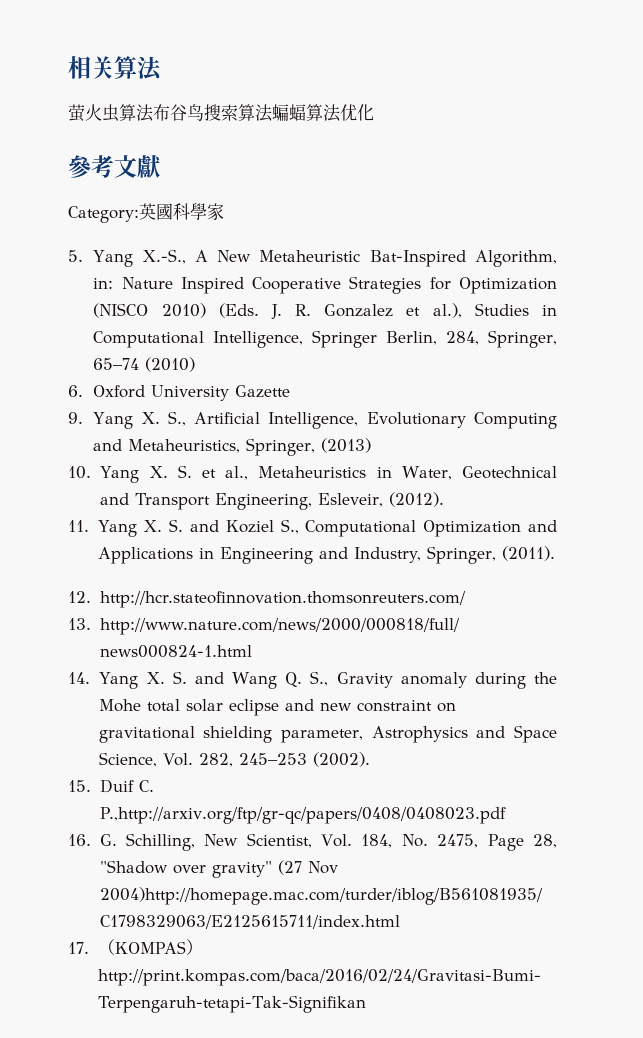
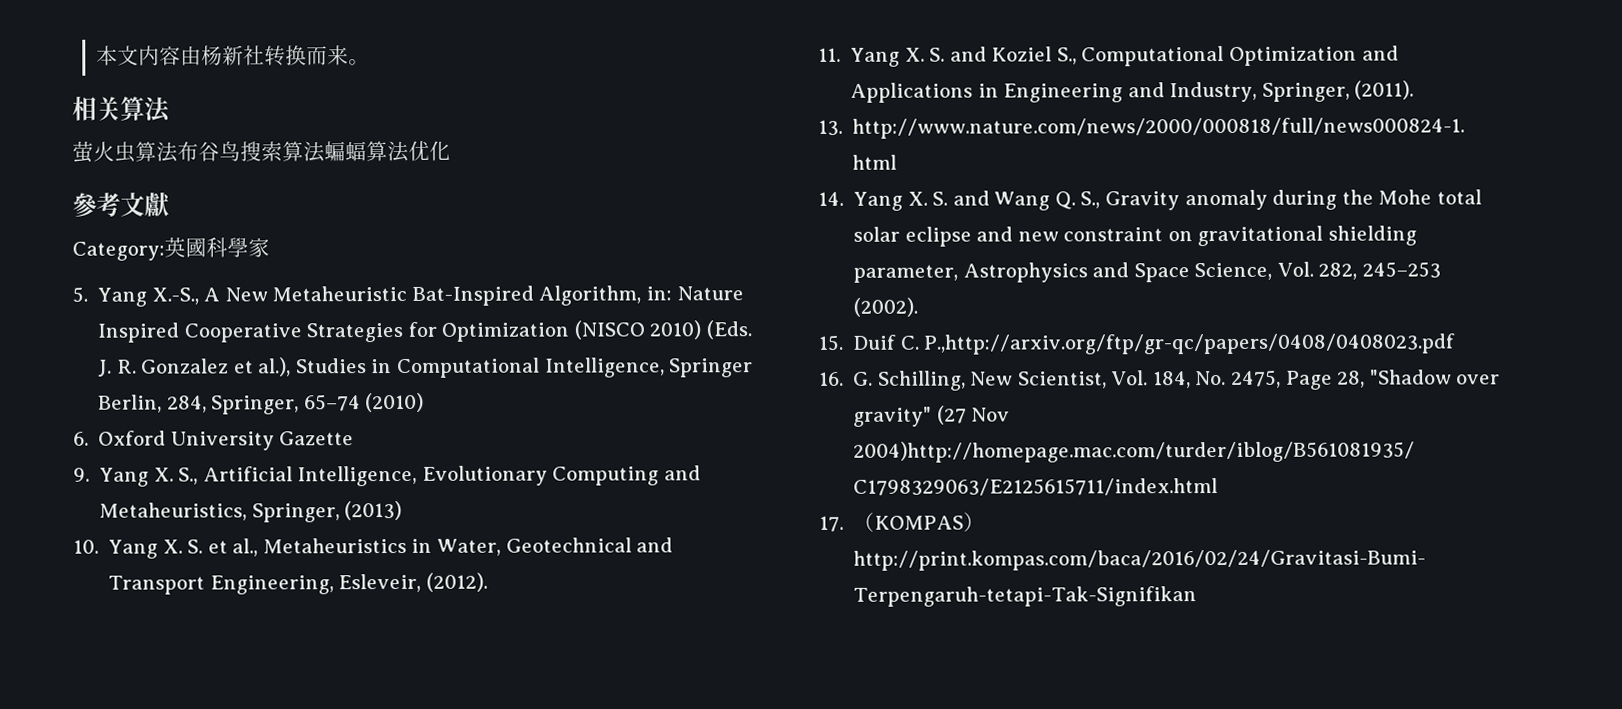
+ 本文内容由杨新社转换而来。
- 12. http://hcr.stateofinnovation.thomsonreuters.com/

